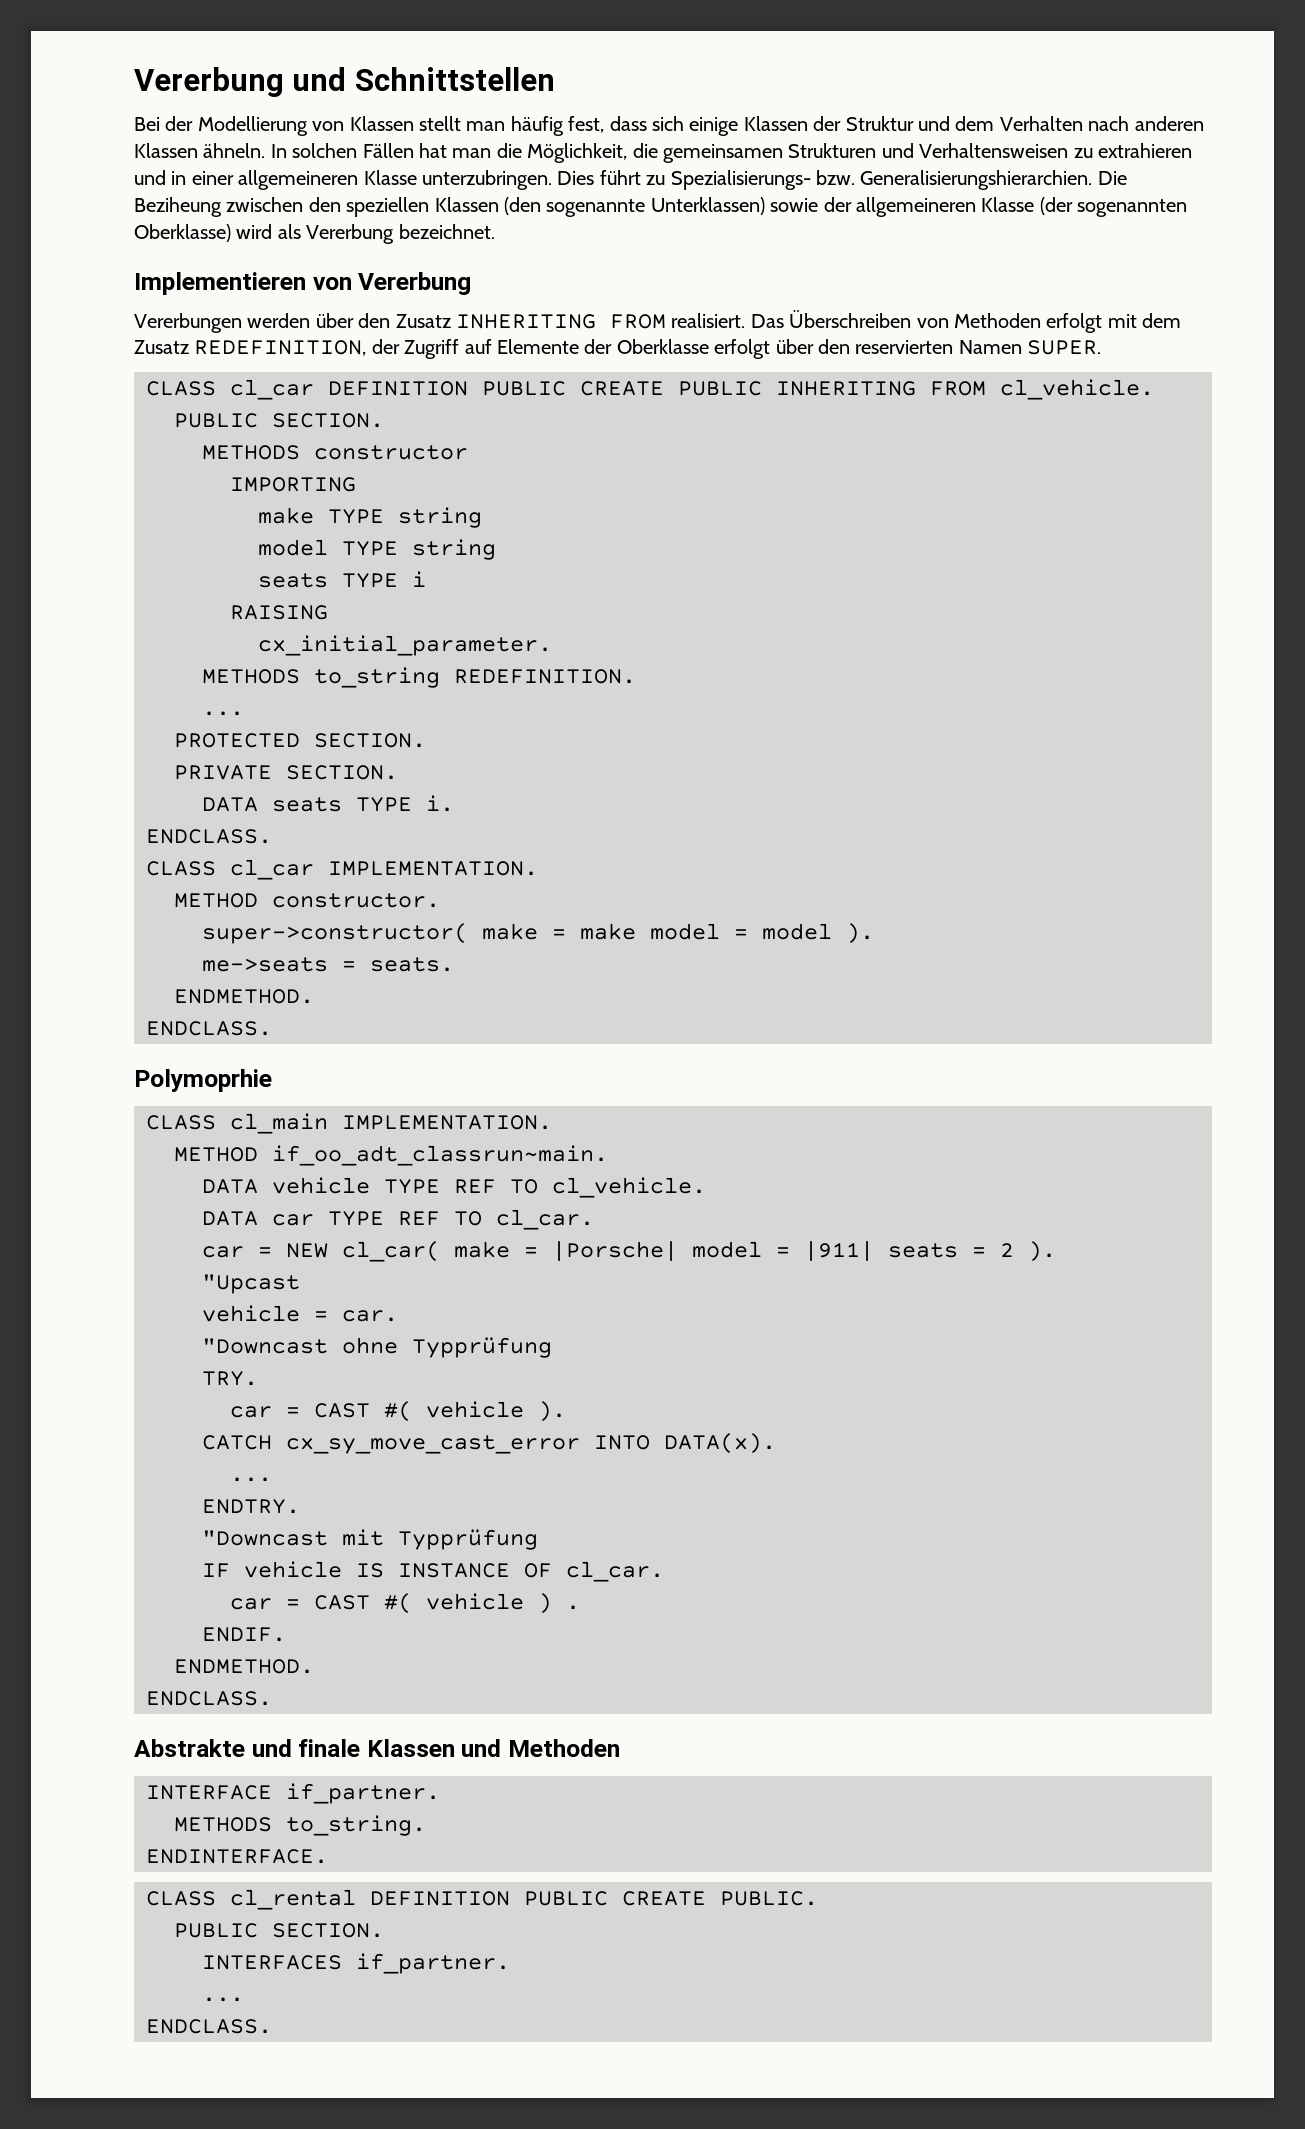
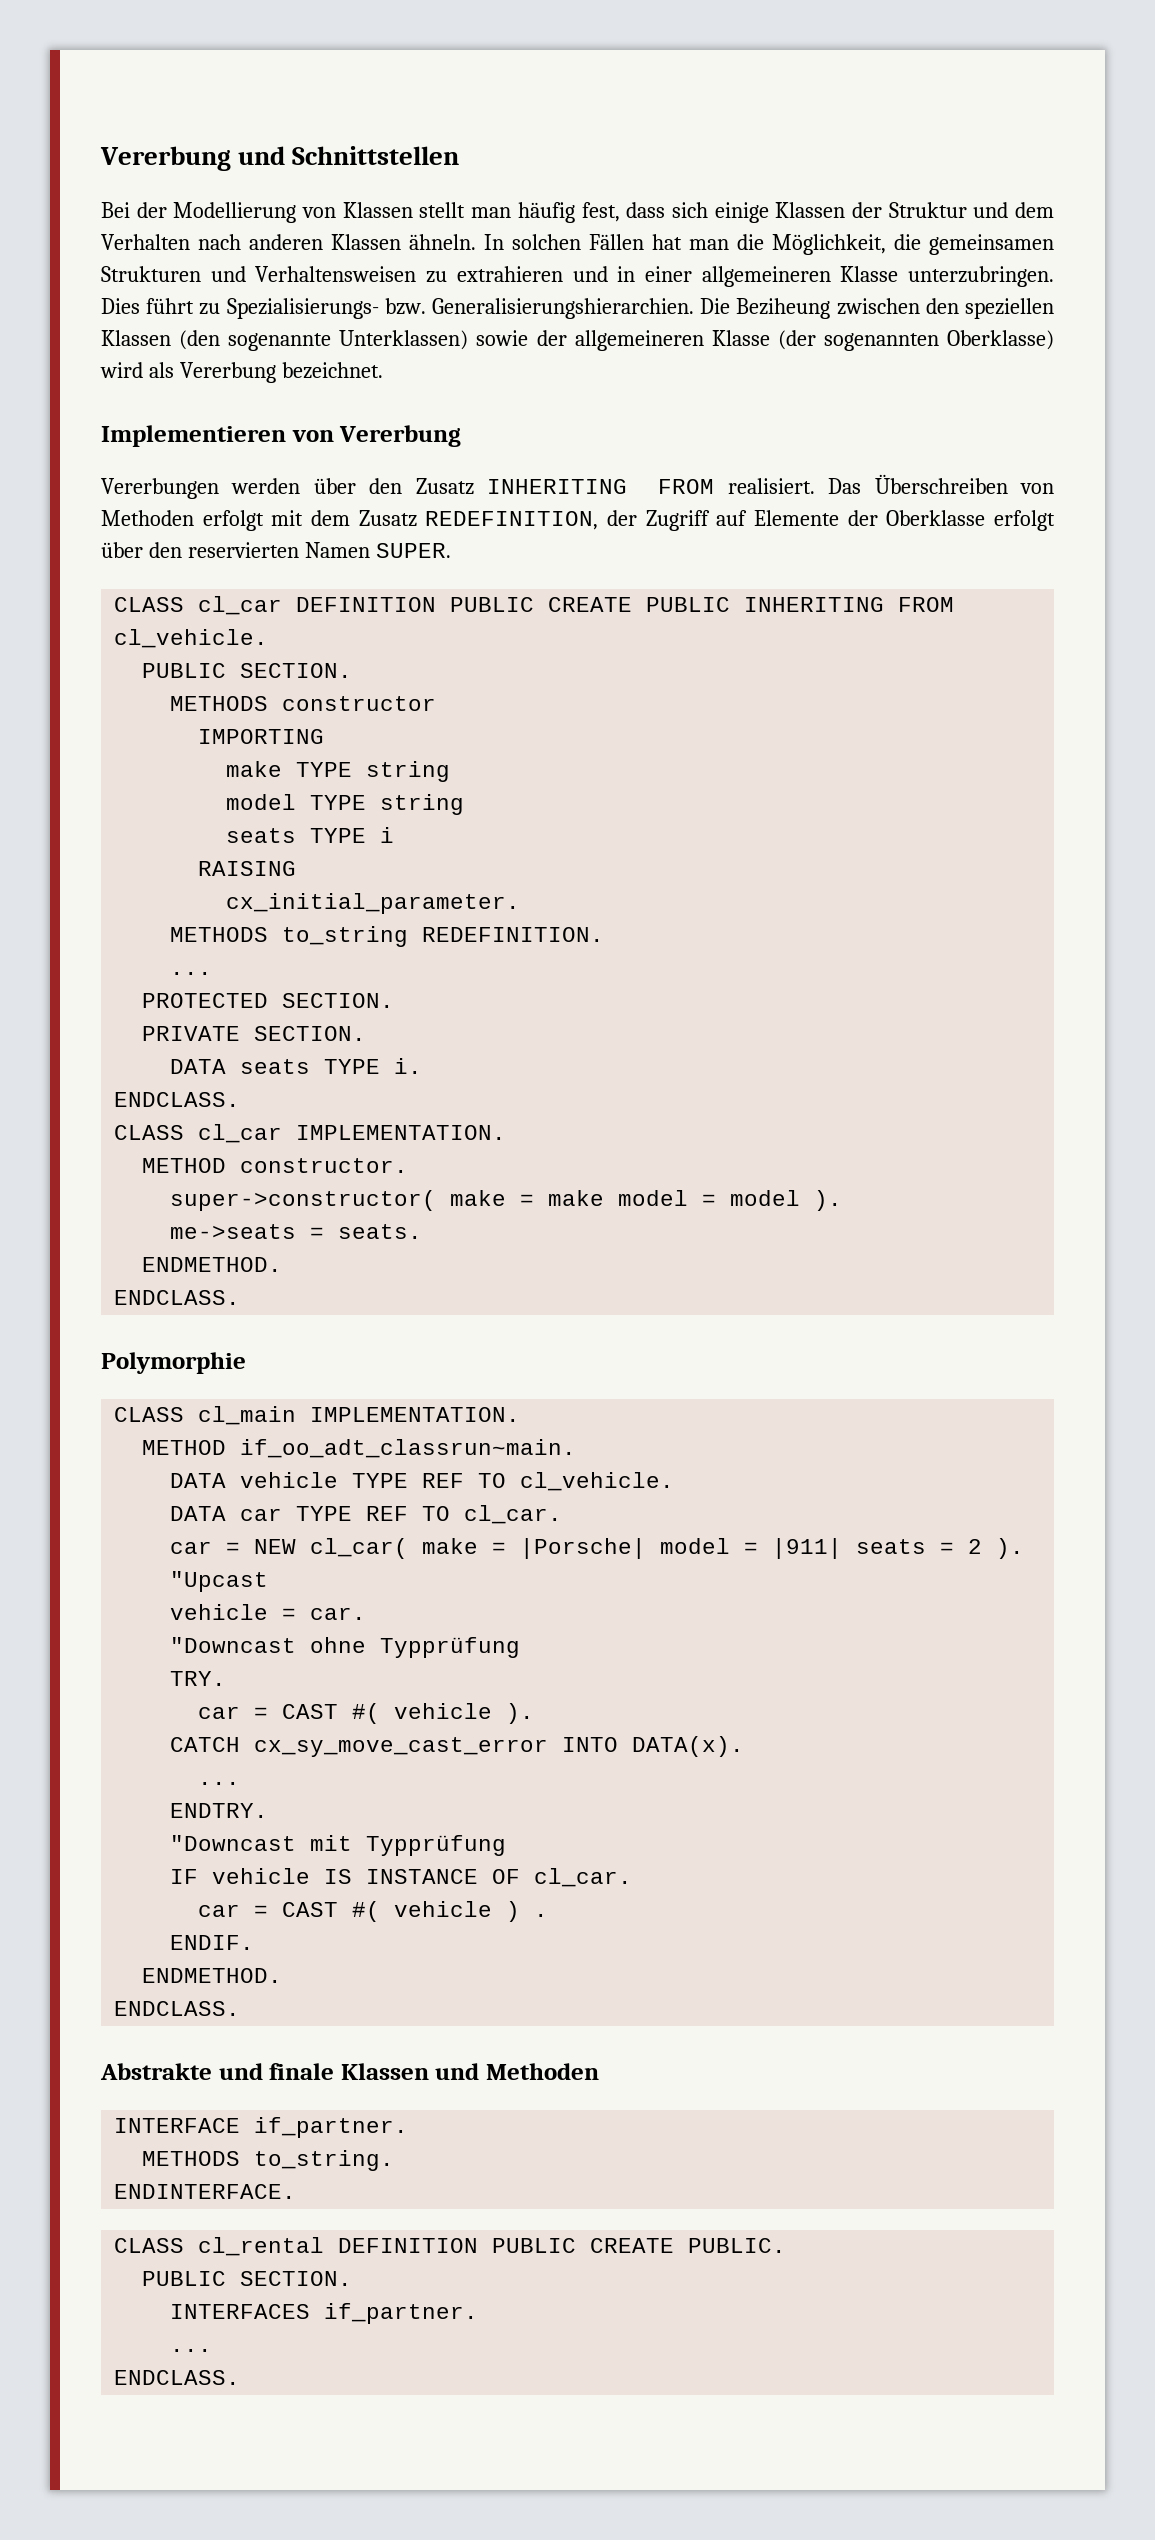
- Polymoprhie
+ Polymorphie

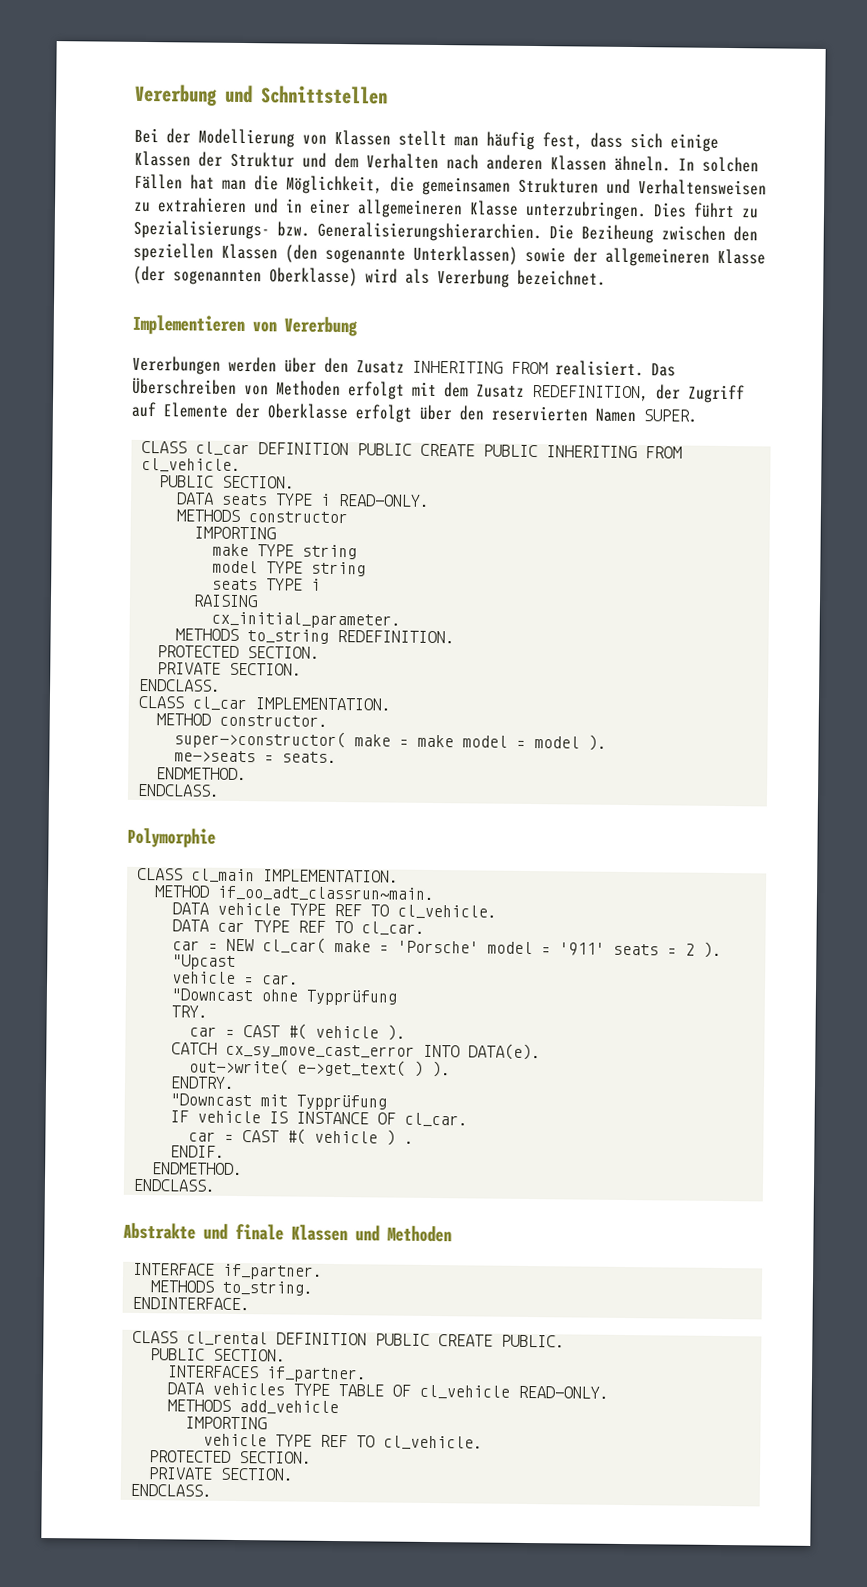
+ DATA seats TYPE i READ-ONLY.
  METHODS to_string REDEFINITION.
- ...
  PROTECTED SECTION.
  PRIVATE SECTION.
- DATA seats TYPE i.
- car = NEW cl_car( make = |Porsche| model = |911| seats = 2 ).
+ car = NEW cl_car( make = 'Porsche' model = '911' seats = 2 ).
- CATCH cx_sy_move_cast_error INTO DATA(x).
- ...
+ CATCH cx_sy_move_cast_error INTO DATA(e).
+ out->write( e->get_text( ) ).
  INTERFACES if_partner.
- ...
+ DATA vehicles TYPE TABLE OF cl_vehicle READ-ONLY.
+ METHODS add_vehicle
+ IMPORTING
+ vehicle TYPE REF TO cl_vehicle.
+ PROTECTED SECTION.
+ PRIVATE SECTION.

